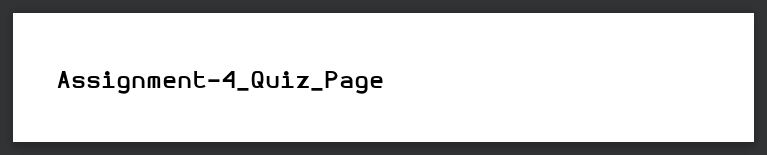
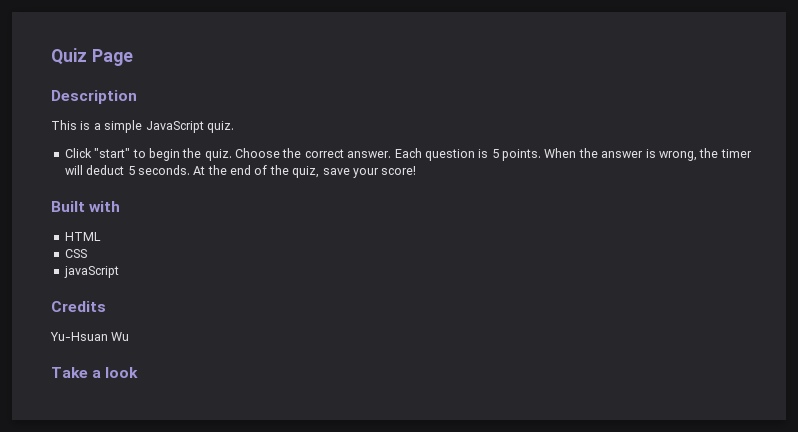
- Assignment-4_Quiz_Page
+ Quiz Page
+ Description
+ This is a simple JavaScript quiz.
+ Click "start" to begin the quiz. Choose the correct answer. Each question is 5 points. When the answer is wrong, the timer will deduct 5 seconds. At the end of the quiz, save your score!
+ Built with
+ HTML
+ CSS
+ javaScript
+ Credits
+ Yu-Hsuan Wu
+ Take a look

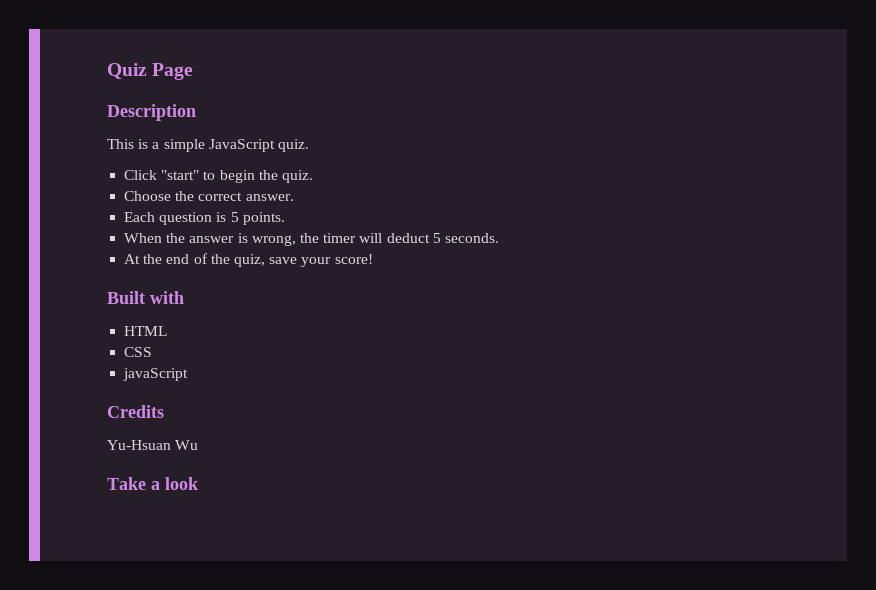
- Click "start" to begin the quiz. Choose the correct answer. Each question is 5 points. When the answer is wrong, the timer will deduct 5 seconds. At the end of the quiz, save your score!
+ Click "start" to begin the quiz.
+ Choose the correct answer.
+ Each question is 5 points.
+ When the answer is wrong, the timer will deduct 5 seconds.
+ At the end of the quiz, save your score!

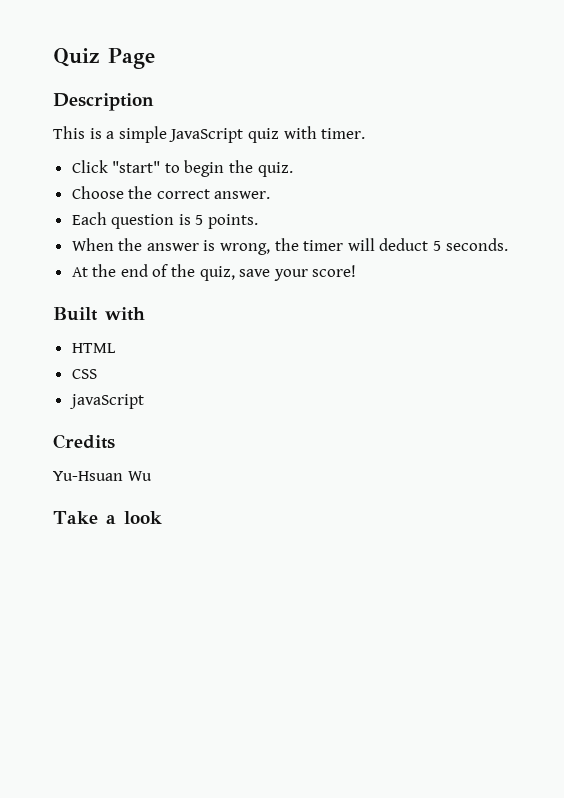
- This is a simple JavaScript quiz.
+ This is a simple JavaScript quiz with timer.

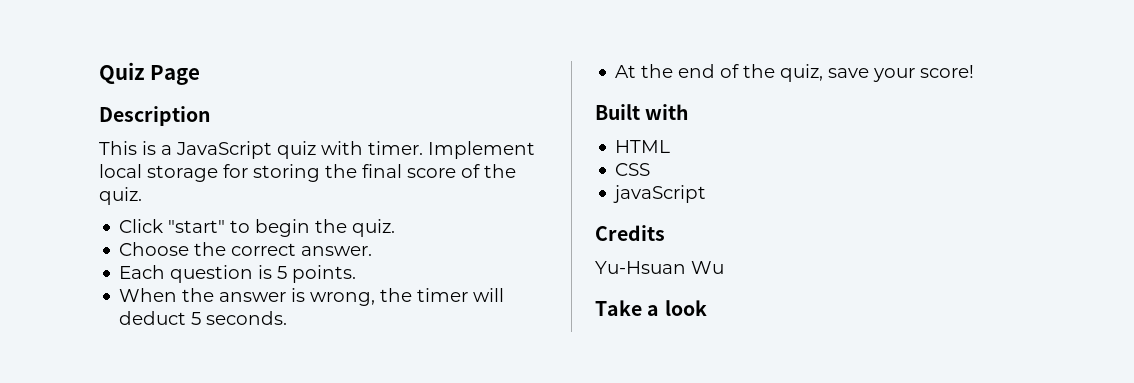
- This is a simple JavaScript quiz with timer.
+ This is a JavaScript quiz with timer. Implement local storage for storing the final score of the quiz.

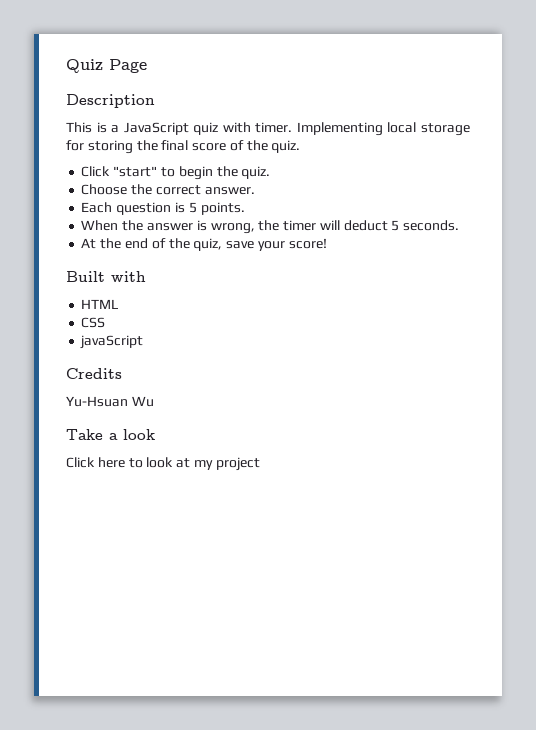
- Implement local storage for storing the final score of the quiz.
+ Implementing local storage for storing the final score of the quiz.
+ Click here to look at my project

